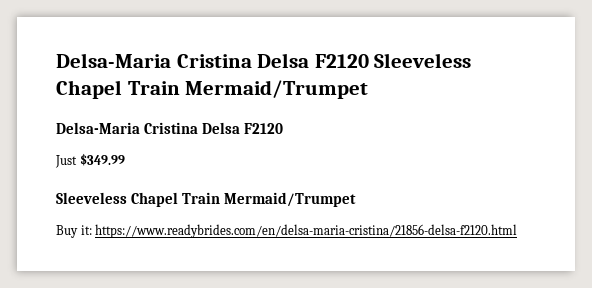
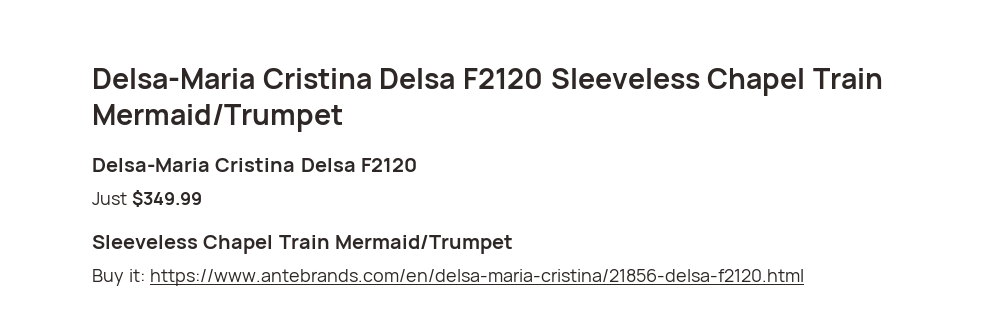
- Buy it: https://www.readybrides.com/en/delsa-maria-cristina/21856-delsa-f2120.html
+ Buy it: https://www.antebrands.com/en/delsa-maria-cristina/21856-delsa-f2120.html

